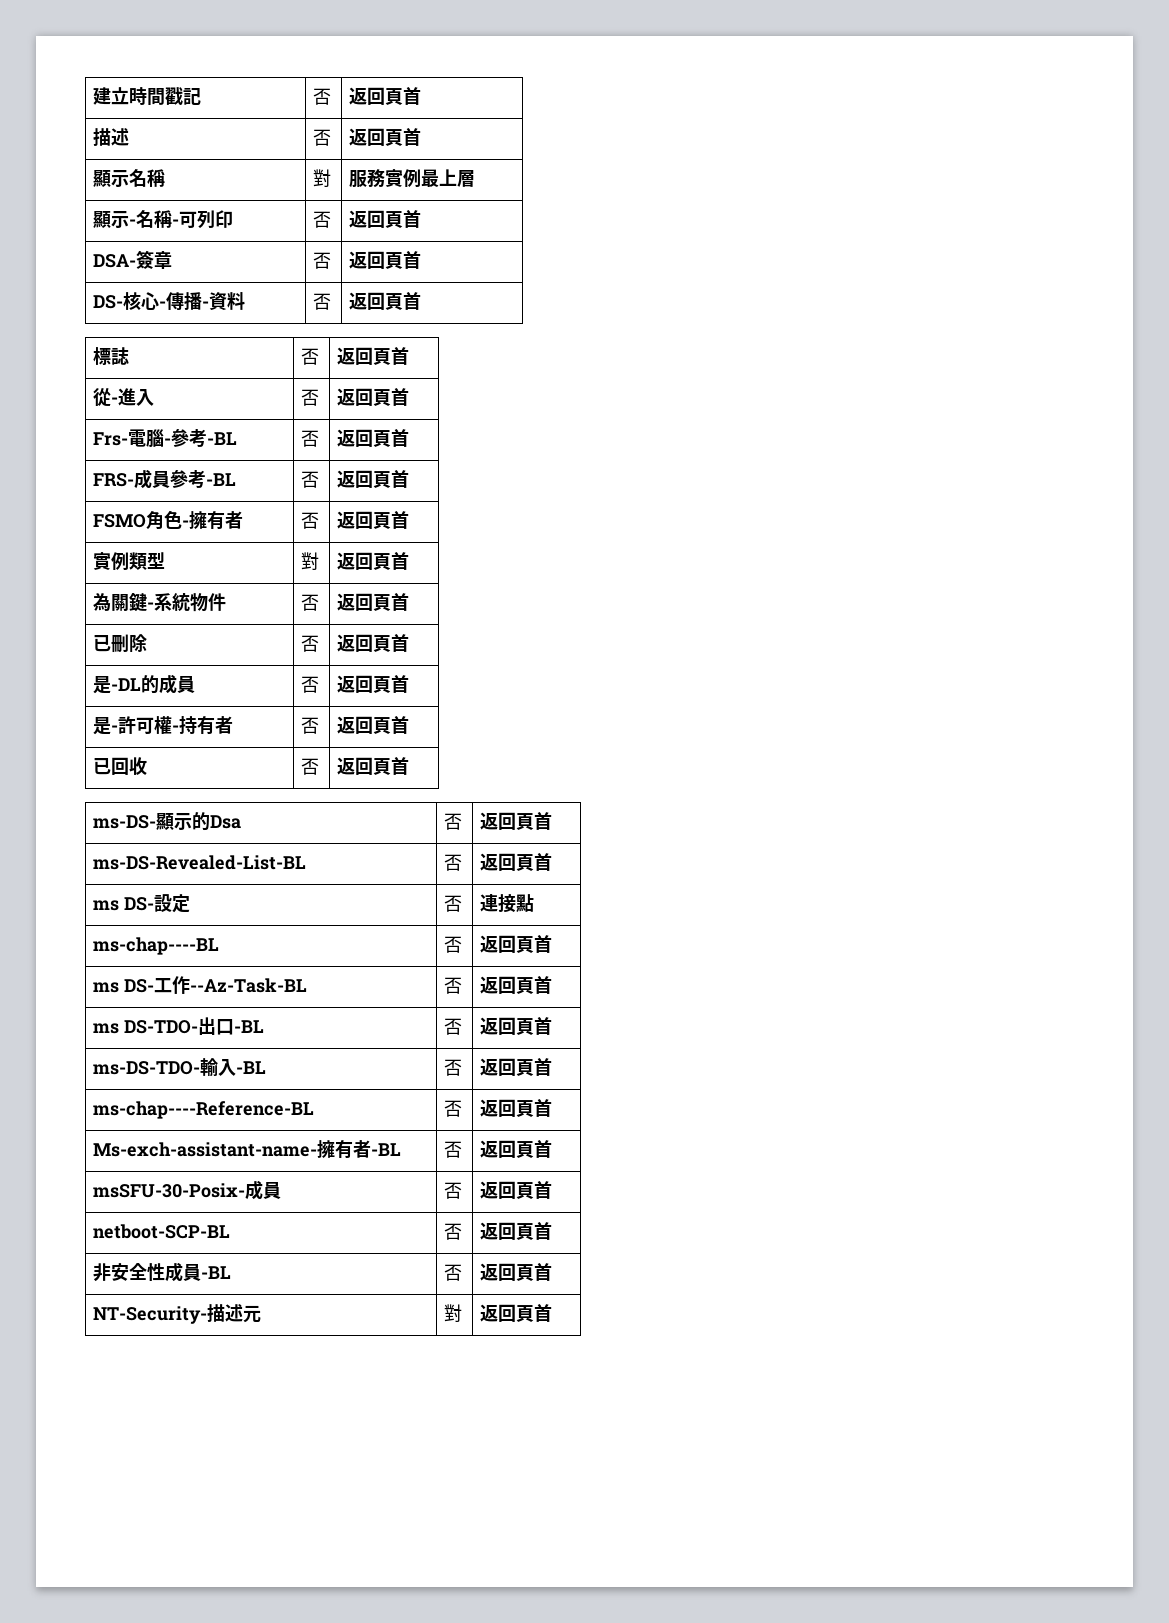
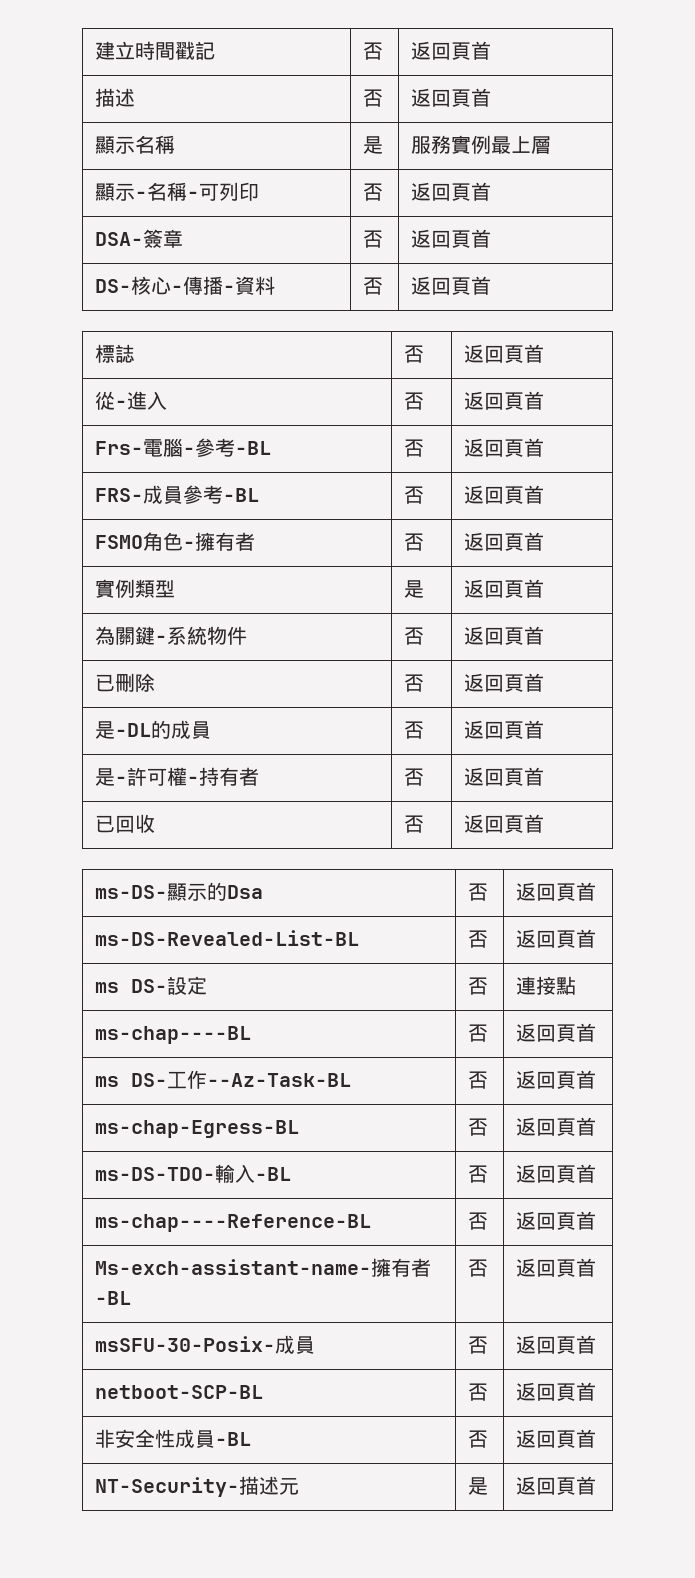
- 顯示名稱 | 對 | 服務實例最上層
+ 顯示名稱 | 是 | 服務實例最上層
- 實例類型 | 對 | 返回頁首
+ 實例類型 | 是 | 返回頁首
- ms DS-TDO-出口-BL | 否 | 返回頁首
+ ms-chap-Egress-BL | 否 | 返回頁首
- NT-Security-描述元 | 對 | 返回頁首
+ NT-Security-描述元 | 是 | 返回頁首

